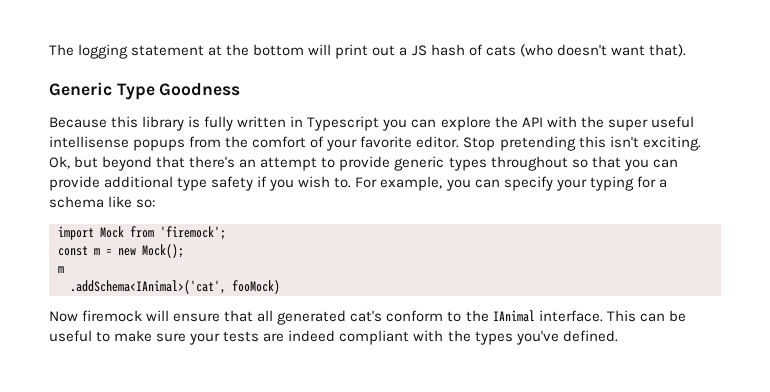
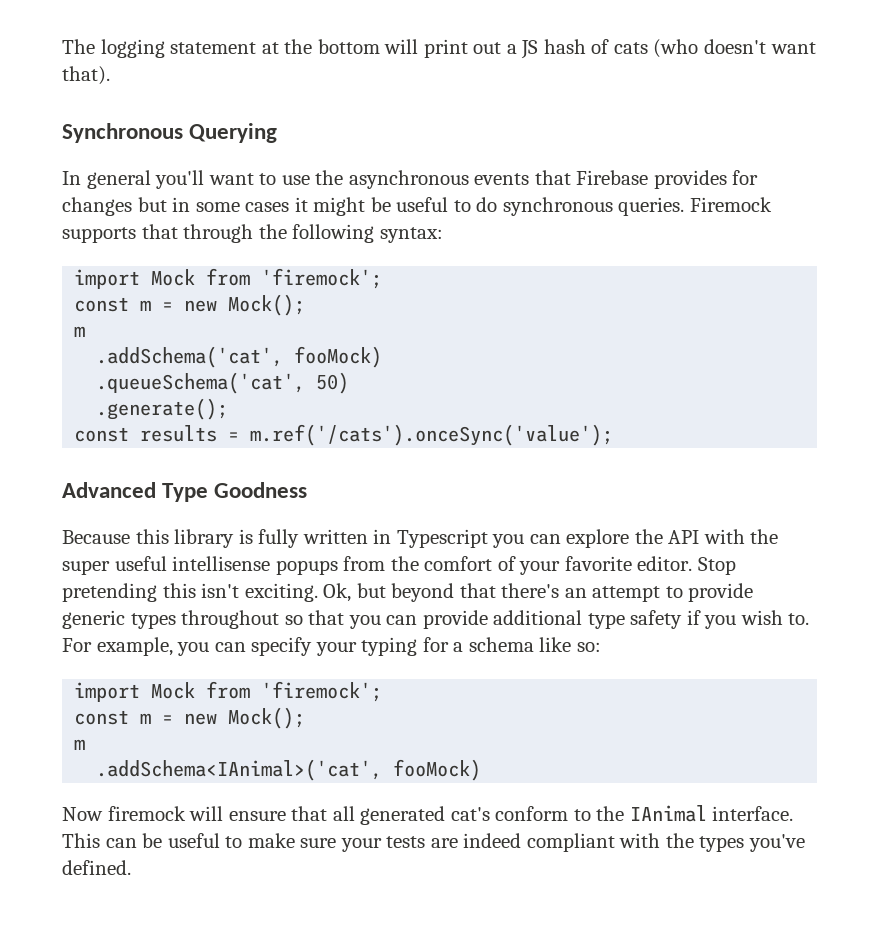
- Generic Type Goodness
+ Synchronous Querying
+ In general you'll want to use the asynchronous events that Firebase provides for changes but in some cases it might be useful to do synchronous queries. Firemock supports that through the following syntax:
+ import Mock from 'firemock';
+ const m = new Mock();
+ m
+ .addSchema('cat', fooMock)
+ .queueSchema('cat', 50)
+ .generate();
+ const results = m.ref('/cats').onceSync('value');
+ Advanced Type Goodness

